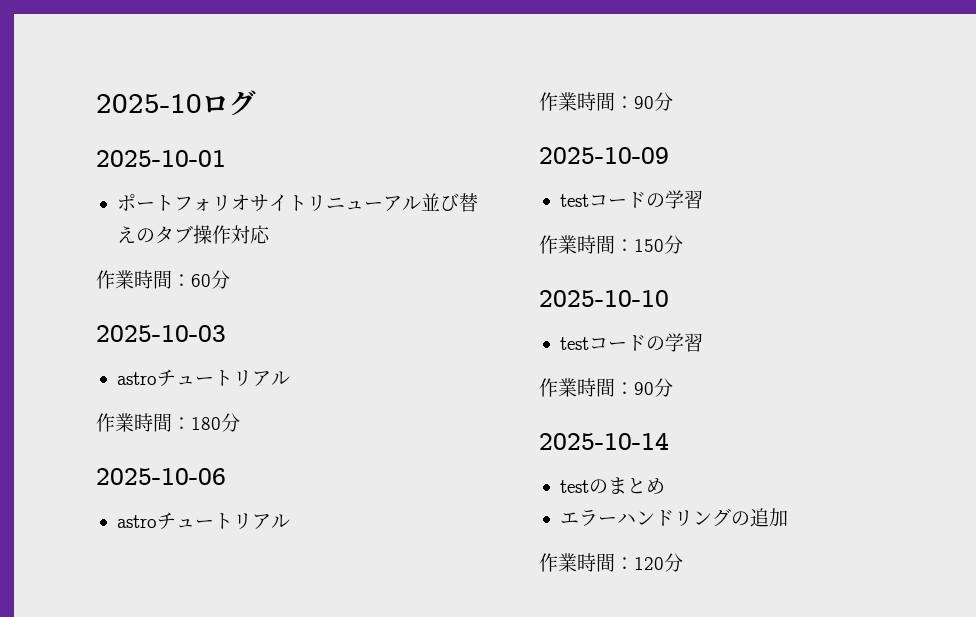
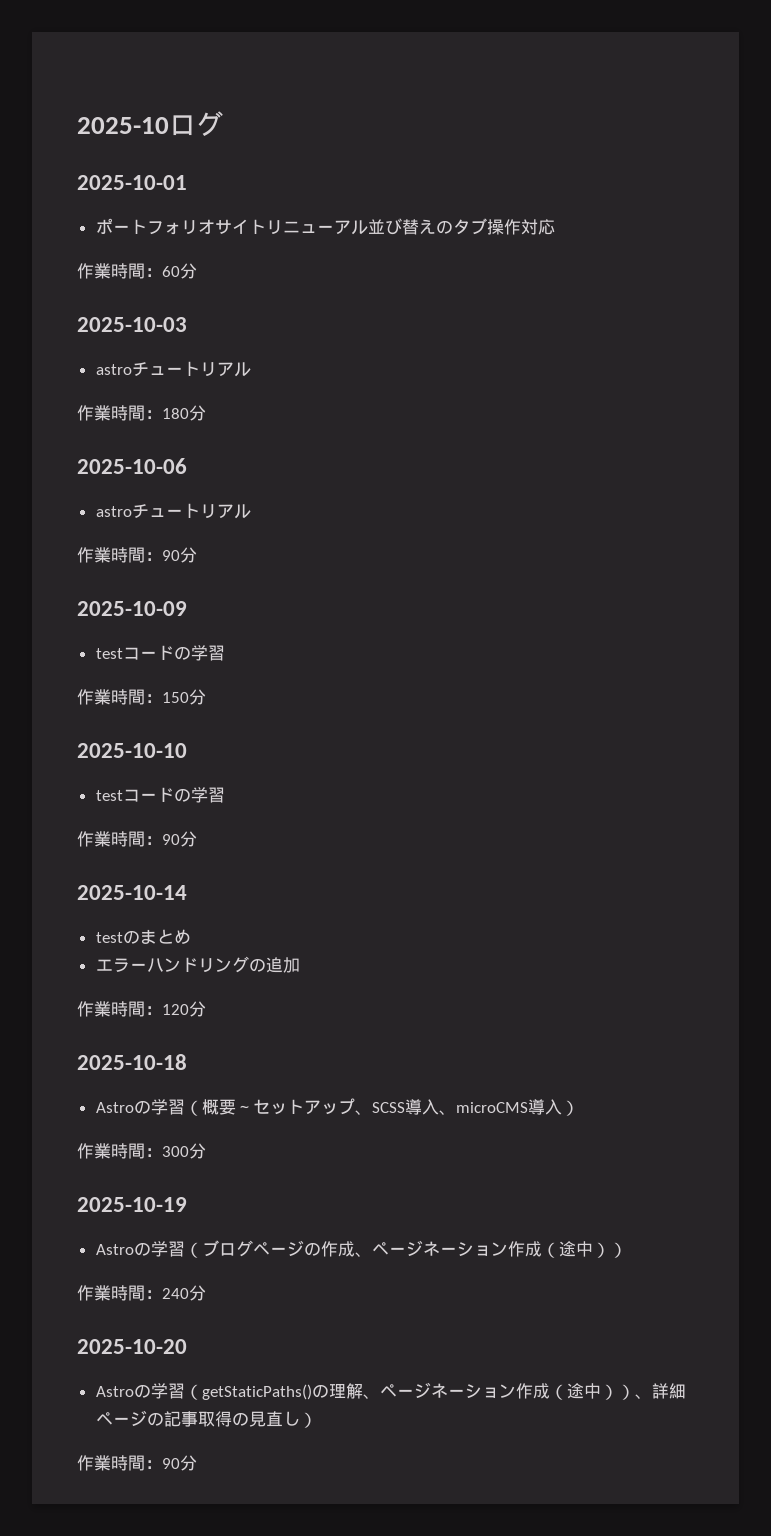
+ 2025-10-18
+ Astroの学習（概要～セットアップ、SCSS導入、microCMS導入）
+ 作業時間：300分
+ 2025-10-19
+ Astroの学習（ブログページの作成、ページネーション作成（途中））
+ 作業時間：240分
+ 2025-10-20
+ Astroの学習（getStaticPaths()の理解、ページネーション作成（途中））、詳細ページの記事取得の見直し）
+ 作業時間：90分

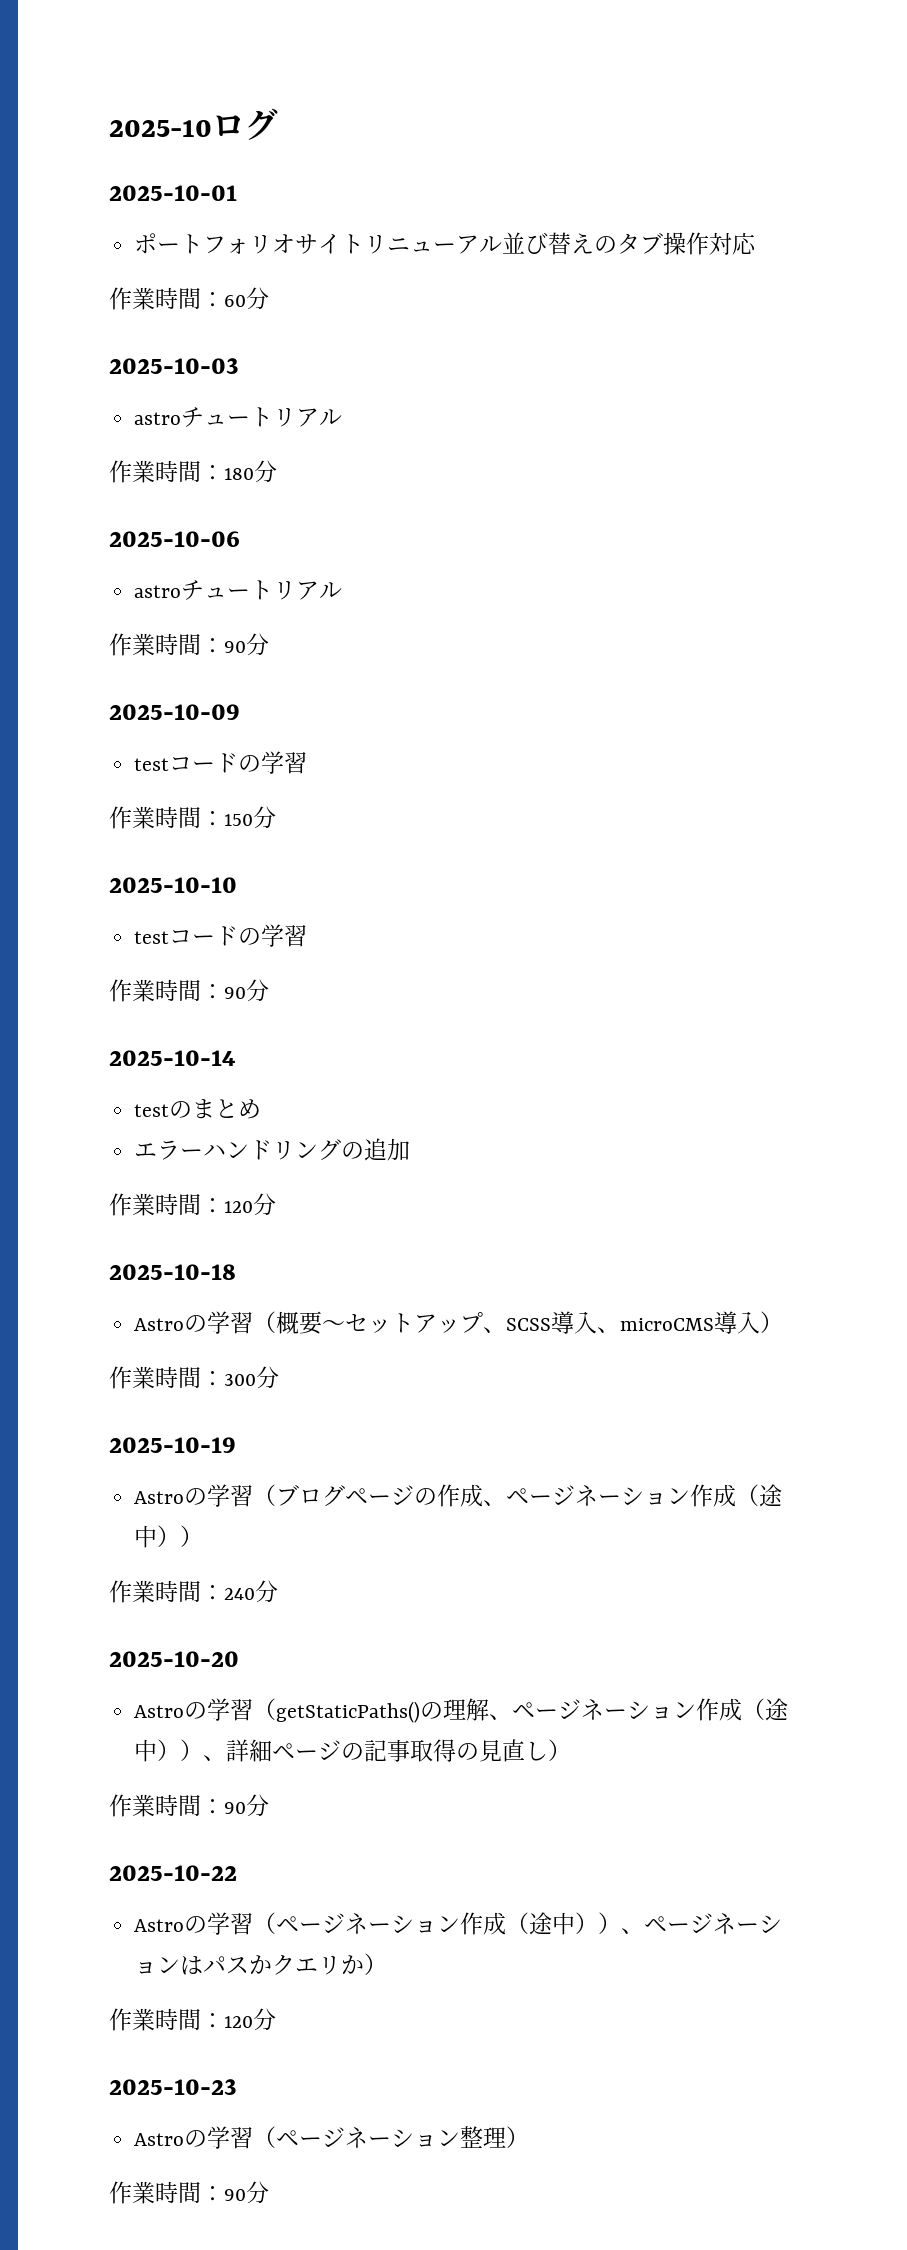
+ 2025-10-22
+ Astroの学習（ページネーション作成（途中））、ページネーションはパスかクエリか）
+ 作業時間：120分
+ 2025-10-23
+ Astroの学習（ページネーション整理）
+ 作業時間：90分

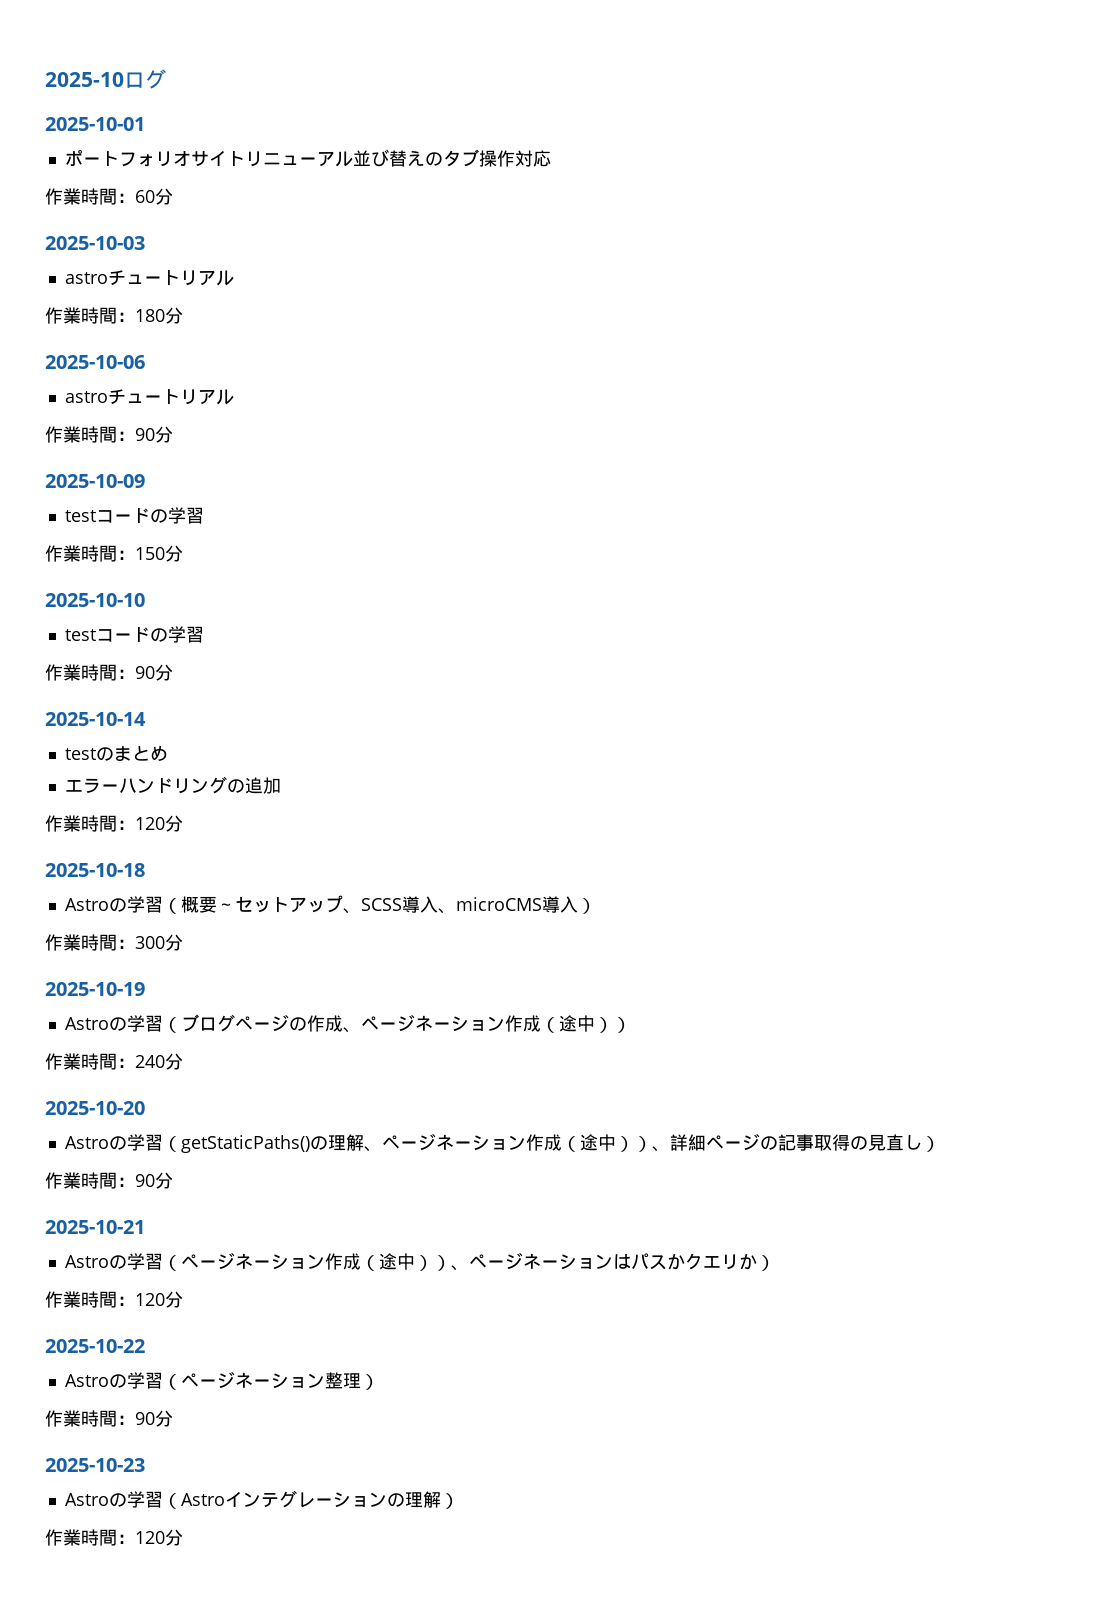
- 2025-10-22
+ 2025-10-21
- 2025-10-23
+ 2025-10-22
+ 2025-10-23
+ Astroの学習（Astroインテグレーションの理解）
+ 作業時間：120分

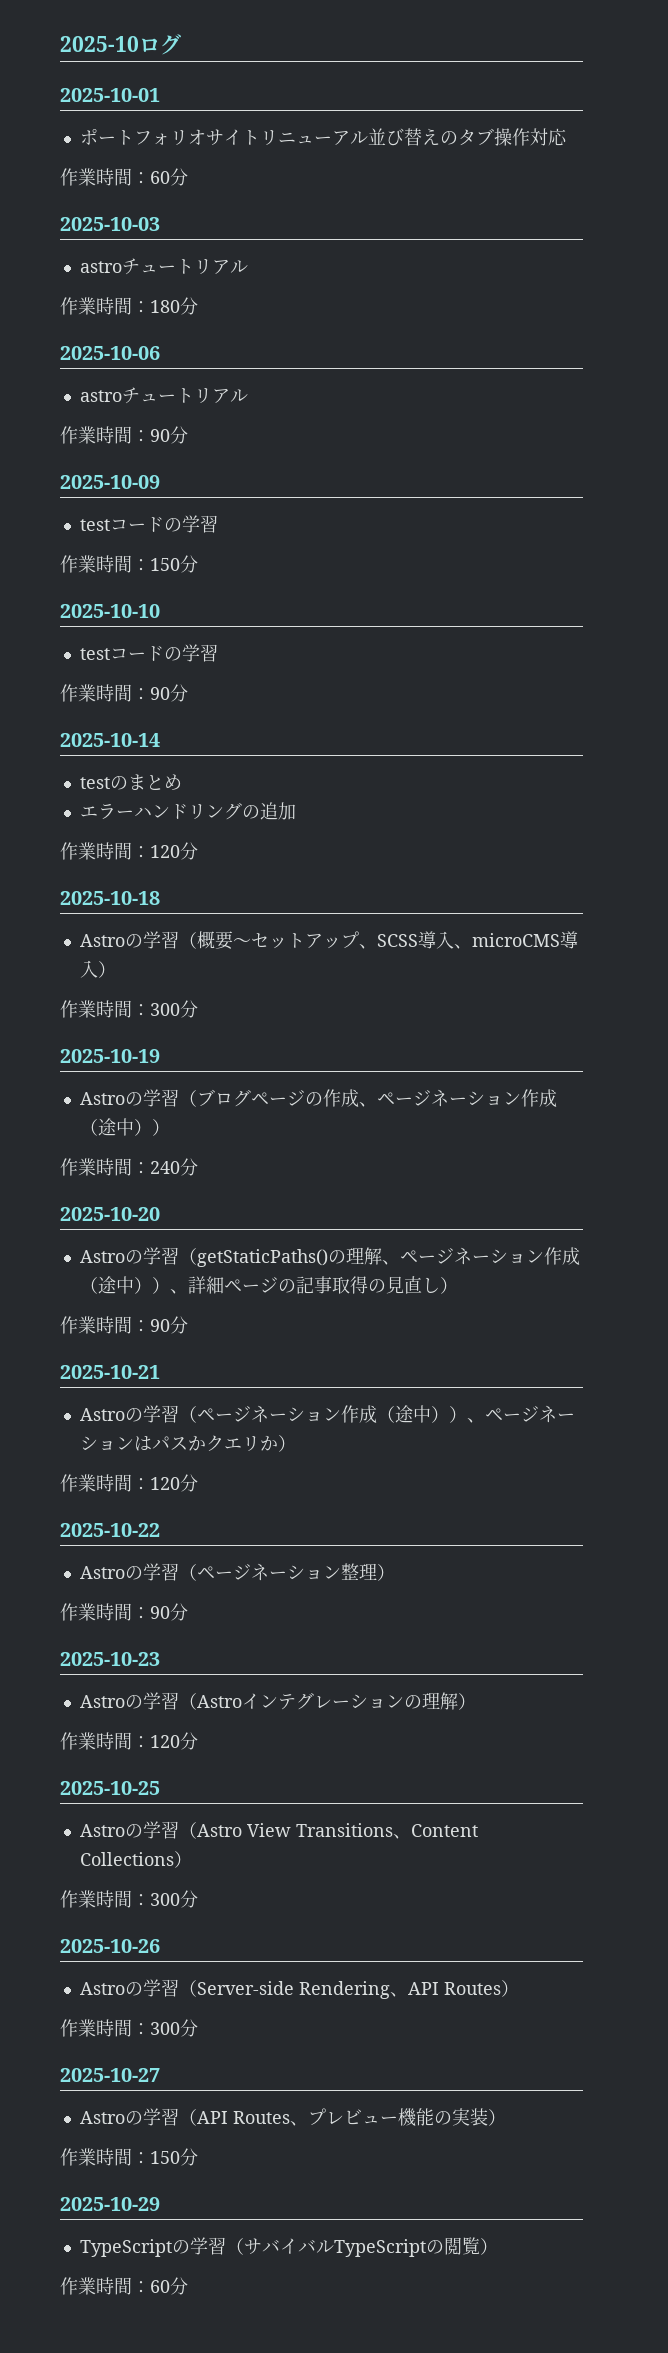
+ 2025-10-25
+ Astroの学習（Astro View Transitions、Content Collections）
+ 作業時間：300分
+ 2025-10-26
+ Astroの学習（Server-side Rendering、API Routes）
+ 作業時間：300分
+ 2025-10-27
+ Astroの学習（API Routes、プレビュー機能の実装）
+ 作業時間：150分
+ 2025-10-29
+ TypeScriptの学習（サバイバルTypeScriptの閲覧）
+ 作業時間：60分

